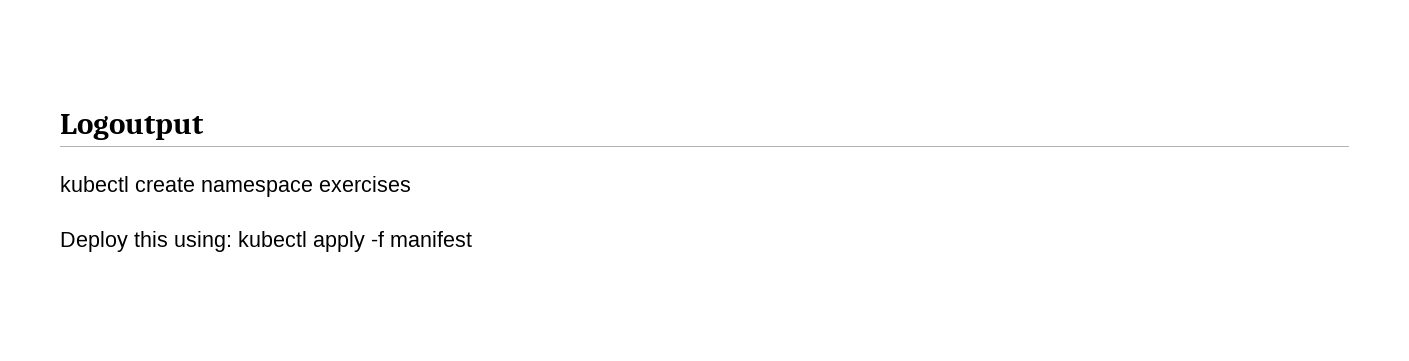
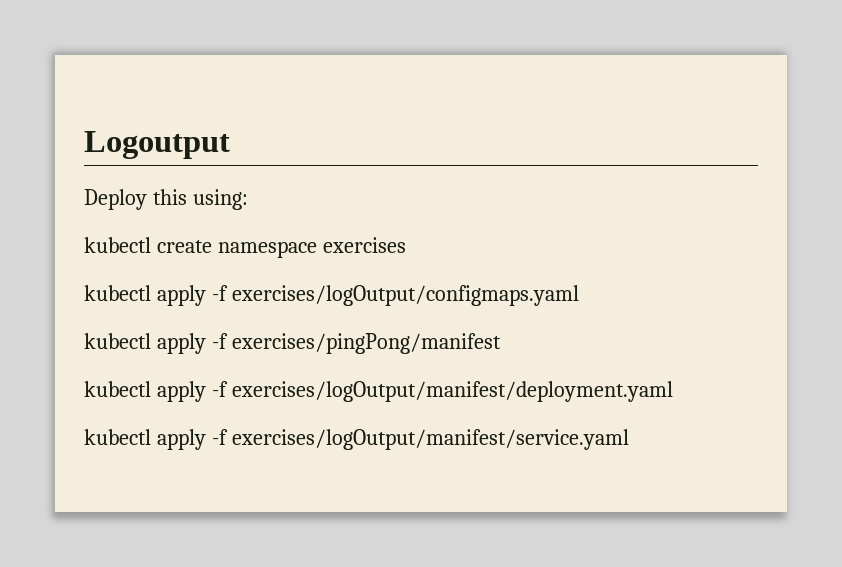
+ Deploy this using:
- Deploy this using: kubectl apply -f manifest
+ kubectl apply -f exercises/logOutput/configmaps.yaml
+ kubectl apply -f exercises/pingPong/manifest
+ kubectl apply -f exercises/logOutput/manifest/deployment.yaml
+ kubectl apply -f exercises/logOutput/manifest/service.yaml

